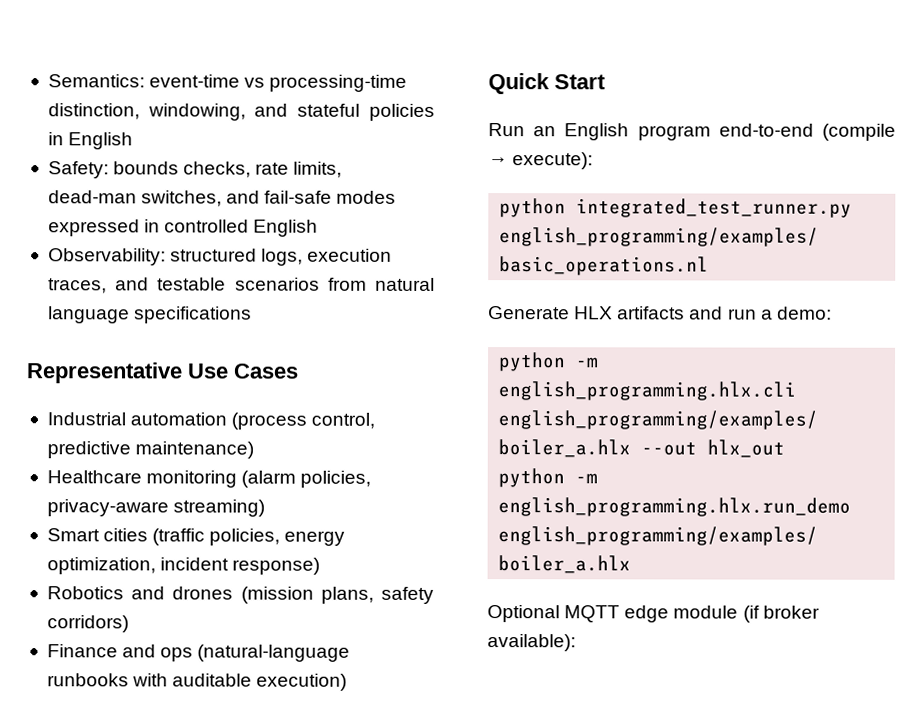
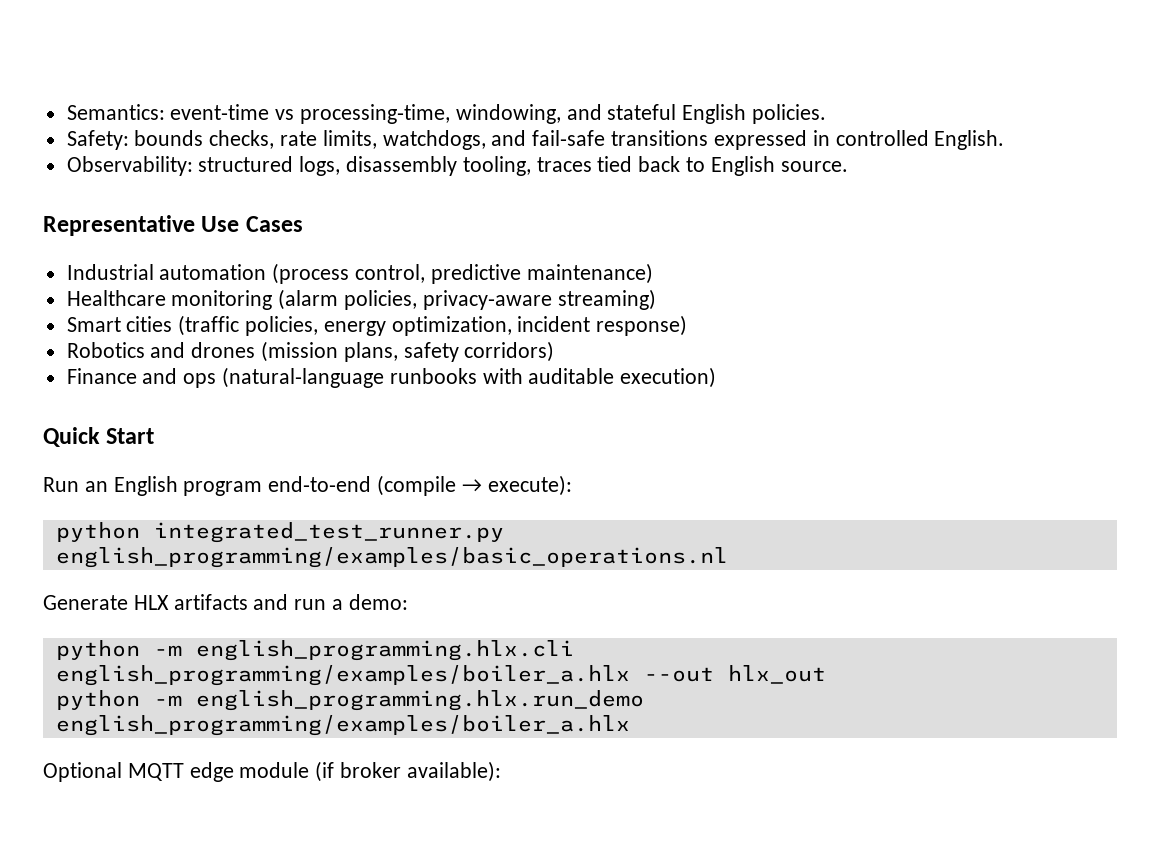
- Semantics: event‑time vs processing‑time distinction, windowing, and stateful policies in English
+ Semantics: event‑time vs processing‑time, windowing, and stateful English policies.
- Safety: bounds checks, rate limits, dead‑man switches, and fail‑safe modes expressed in controlled English
+ Safety: bounds checks, rate limits, watchdogs, and fail‑safe transitions expressed in controlled English.
- Observability: structured logs, execution traces, and testable scenarios from natural language specifications
+ Observability: structured logs, disassembly tooling, traces tied back to English source.

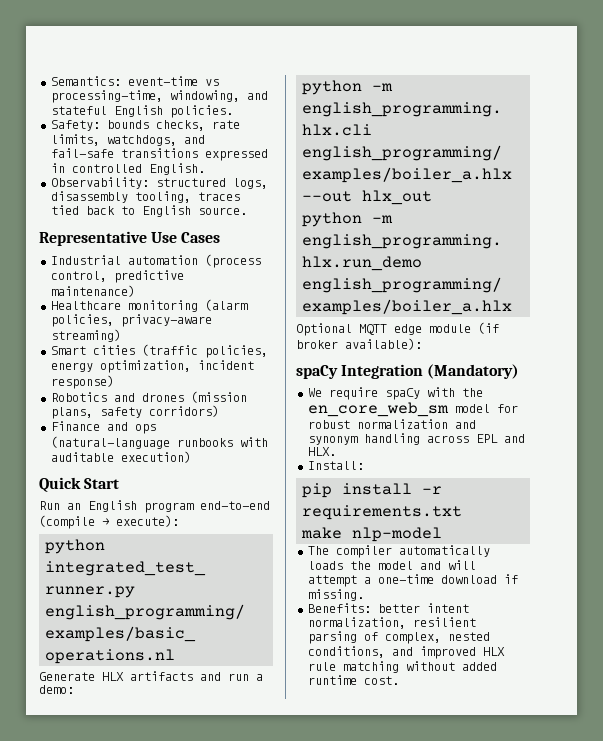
+ spaCy Integration (Mandatory)
+ We require spaCy with the en_core_web_sm model for robust normalization and synonym handling across EPL and HLX.
+ Install:
+ pip install -r requirements.txt
+ make nlp-model
+ The compiler automatically loads the model and will attempt a one‑time download if missing.
+ Benefits: better intent normalization, resilient parsing of complex, nested conditions, and improved HLX rule matching without added runtime cost.

